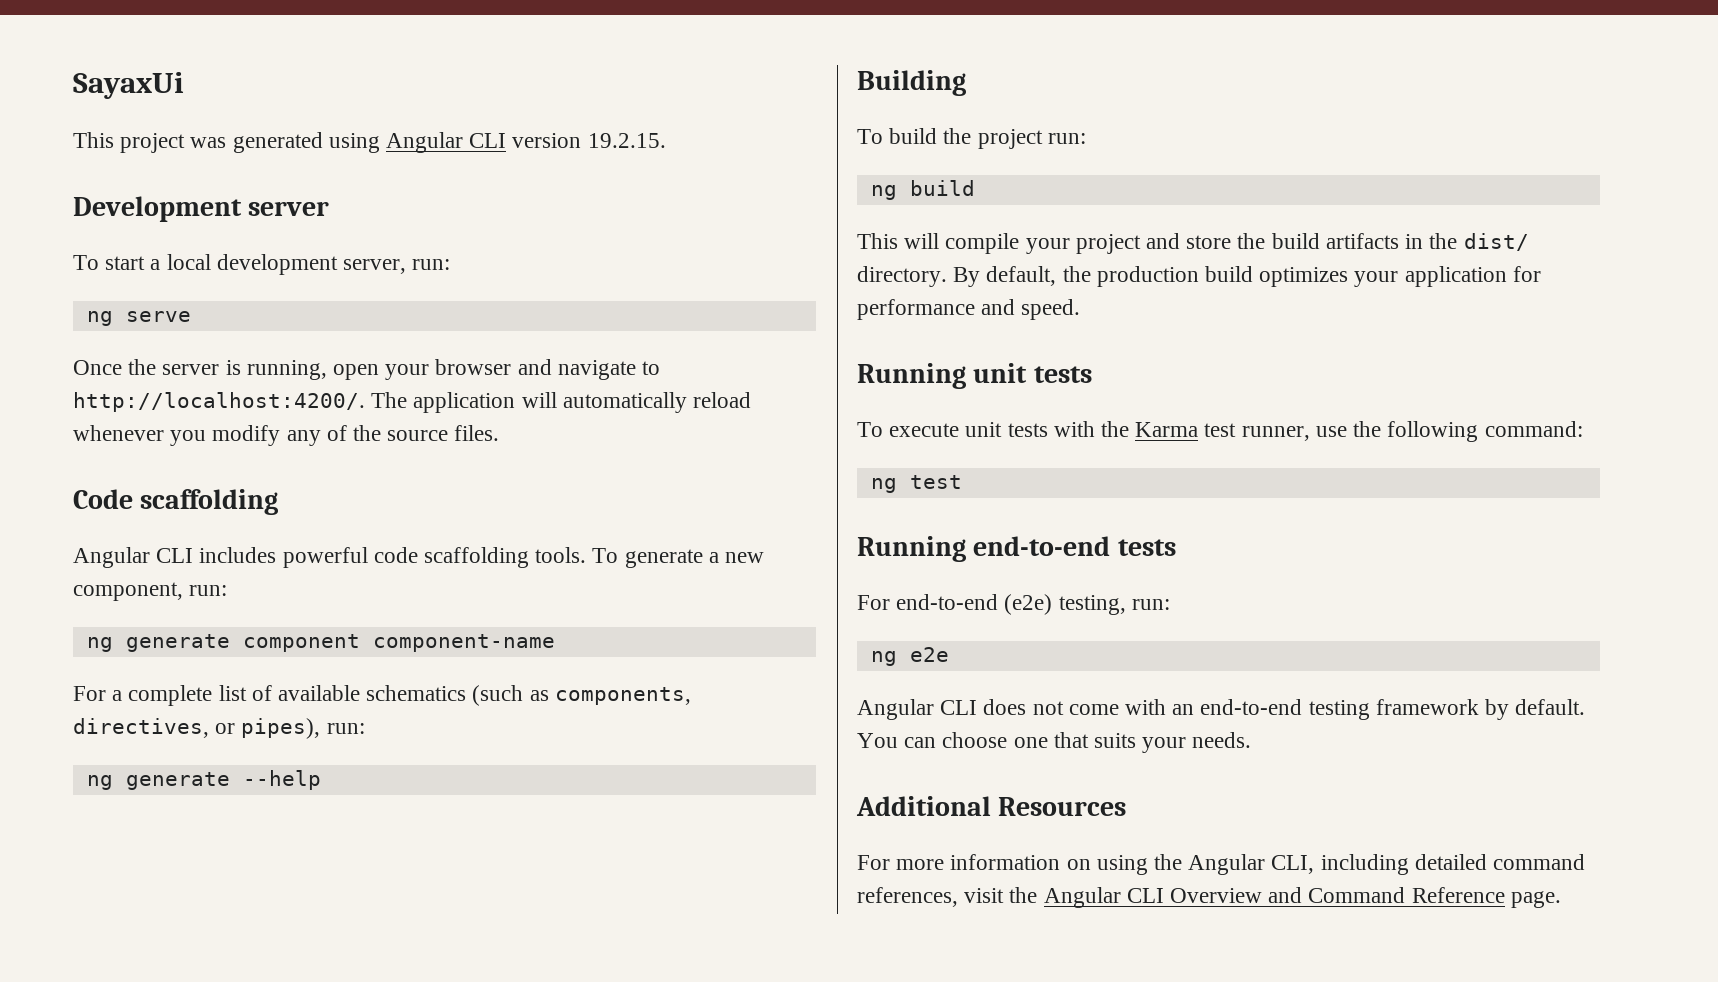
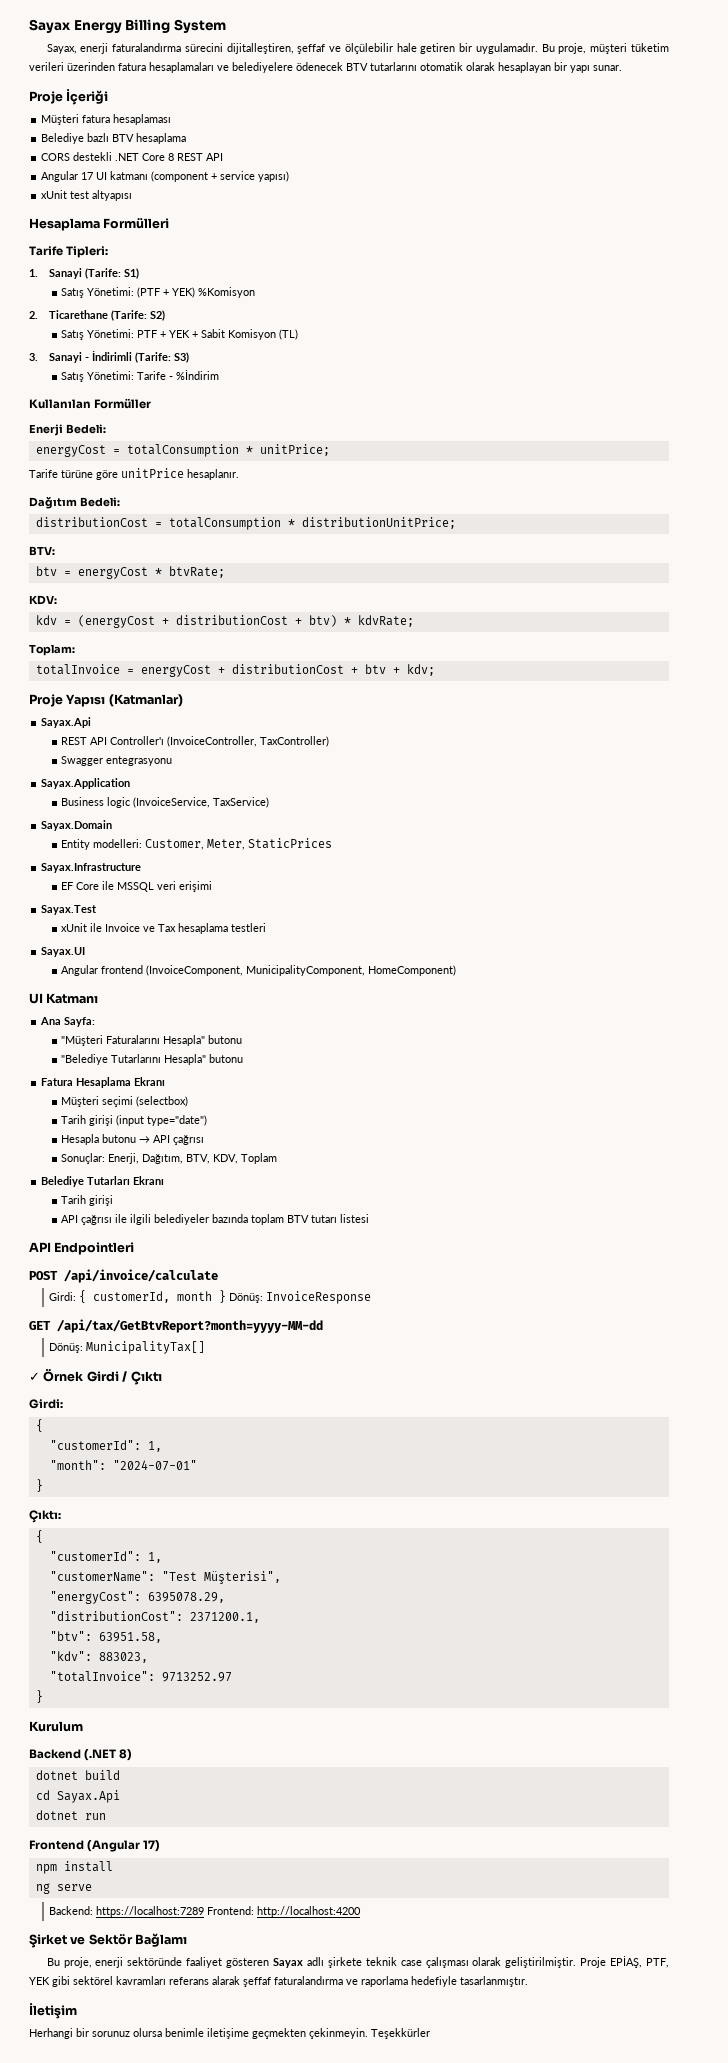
- SayaxUi
- This project was generated using Angular CLI version 19.2.15.
- Development server
- To start a local development server, run:
+ Sayax Energy Billing System
+ Sayax, enerji faturalandırma sürecini dijitalleştiren, şeffaf ve ölçülebilir hale getiren bir uygulamadır. Bu proje, müşteri tüketim verileri üzerinden fatura hesaplamaları ve belediyelere ödenecek BTV tutarlarını otomatik olarak hesaplayan bir yapı sunar.
+ Proje İçeriği
+ Müşteri fatura hesaplaması
+ Belediye bazlı BTV hesaplama
+ CORS destekli .NET Core 8 REST API
+ Angular 17 UI katmanı (component + service yapısı)
+ xUnit test altyapısı
+ Hesaplama Formülleri
+ Tarife Tipleri:
+ 1. Sanayi (Tarife: S1)
+ Satış Yönetimi: (PTF + YEK) %Komisyon
+ 2. Ticarethane (Tarife: S2)
+ Satış Yönetimi: PTF + YEK + Sabit Komisyon (TL)
+ 3. Sanayi - İndirimli (Tarife: S3)
+ Satış Yönetimi: Tarife - %İndirim
+ Kullanılan Formüller
+ Enerji Bedeli:
+ energyCost = totalConsumption * unitPrice;
+ Tarife türüne göre unitPrice hesaplanır.
+ Dağıtım Bedeli:
+ distributionCost = totalConsumption * distributionUnitPrice;
+ BTV:
+ btv = energyCost * btvRate;
+ KDV:
+ kdv = (energyCost + distributionCost + btv) * kdvRate;
+ Toplam:
+ totalInvoice = energyCost + distributionCost + btv + kdv;
+ Proje Yapısı (Katmanlar)
+ Sayax.Api
+ REST API Controller'ı (InvoiceController, TaxController)
+ Swagger entegrasyonu
+ Sayax.Application
+ Business logic (InvoiceService, TaxService)
+ Sayax.Domain
+ Entity modelleri: Customer, Meter, StaticPrices
+ Sayax.Infrastructure
+ EF Core ile MSSQL veri erişimi
+ Sayax.Test
+ xUnit ile Invoice ve Tax hesaplama testleri
+ Sayax.UI
+ Angular frontend (InvoiceComponent, MunicipalityComponent, HomeComponent)
+ UI Katmanı
+ Ana Sayfa:
+ "Müşteri Faturalarını Hesapla" butonu
+ "Belediye Tutarlarını Hesapla" butonu
+ Fatura Hesaplama Ekranı
+ Müşteri seçimi (selectbox)
+ Tarih girişi (input type="date")
+ Hesapla butonu → API çağrısı
+ Sonuçlar: Enerji, Dağıtım, BTV, KDV, Toplam
+ Belediye Tutarları Ekranı
+ Tarih girişi
+ API çağrısı ile ilgili belediyeler bazında toplam BTV tutarı listesi
+ API Endpointleri
+ POST /api/invoice/calculate
+ Girdi: { customerId, month } Dönüş: InvoiceResponse
+ GET /api/tax/GetBtvReport?month=yyyy-MM-dd
+ Dönüş: MunicipalityTax[]
+ ✓ Örnek Girdi / Çıktı
+ Girdi:
+ {
+ "customerId": 1,
+ "month": "2024-07-01"
+ }
+ Çıktı:
+ {
+ "customerId": 1,
+ "customerName": "Test Müşterisi",
+ "energyCost": 6395078.29,
+ "distributionCost": 2371200.1,
+ "btv": 63951.58,
+ "kdv": 883023,
+ "totalInvoice": 9713252.97
+ }
+ Kurulum
+ Backend (.NET 8)
+ dotnet build
+ cd Sayax.Api
+ dotnet run
+ Frontend (Angular 17)
+ npm install
  ng serve
- Once the server is running, open your browser and navigate to http://localhost:4200/. The application will automatically reload whenever you modify any of the source files.
- Code scaffolding
- Angular CLI includes powerful code scaffolding tools. To generate a new component, run:
- ng generate component component-name
- For a complete list of available schematics (such as components, directives, or pipes), run:
- ng generate --help
- Building
- To build the project run:
- ng build
- This will compile your project and store the build artifacts in the dist/ directory. By default, the production build optimizes your application for performance and speed.
- Running unit tests
- To execute unit tests with the Karma test runner, use the following command:
- ng test
- Running end-to-end tests
- For end-to-end (e2e) testing, run:
- ng e2e
- Angular CLI does not come with an end-to-end testing framework by default. You can choose one that suits your needs.
- Additional Resources
- For more information on using the Angular CLI, including detailed command references, visit the Angular CLI Overview and Command Reference page.
+ Backend: https://localhost:7289 Frontend: http://localhost:4200
+ Şirket ve Sektör Bağlamı
+ Bu proje, enerji sektöründe faaliyet gösteren Sayax adlı şirkete teknik case çalışması olarak geliştirilmiştir. Proje EPİAŞ, PTF, YEK gibi sektörel kavramları referans alarak şeffaf faturalandırma ve raporlama hedefiyle tasarlanmıştır.
+ İletişim
+ Herhangi bir sorunuz olursa benimle iletişime geçmekten çekinmeyin. Teşekkürler

